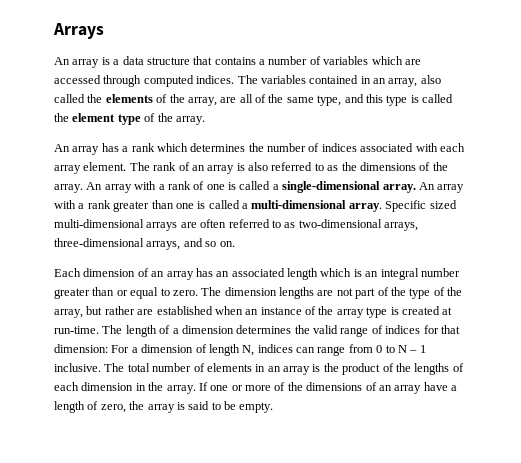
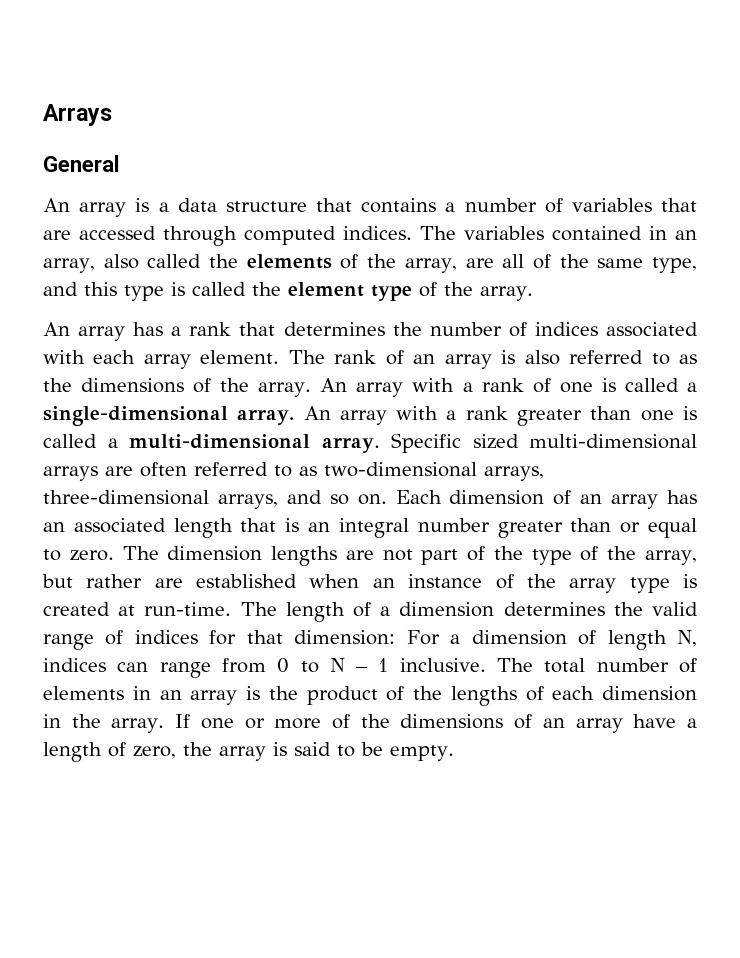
+ General
- An array is a data structure that contains a number of variables which are accessed through computed indices.
+ An array is a data structure that contains a number of variables that are accessed through computed indices.
- An array has a rank which determines the number of indices associated with each array element.
+ An array has a rank that determines the number of indices associated with each array element.
- Specific sized multi-dimensional arrays are often referred to as two-dimensional arrays, three-dimensional arrays, and so on.
- Each dimension of an array has an associated length which is an integral number greater than or equal to zero.
+ Specific sized multi-dimensional arrays are often referred to as two-dimensional arrays, three-dimensional arrays, and so on. Each dimension of an array has an associated length that is an integral number greater than or equal to zero.

